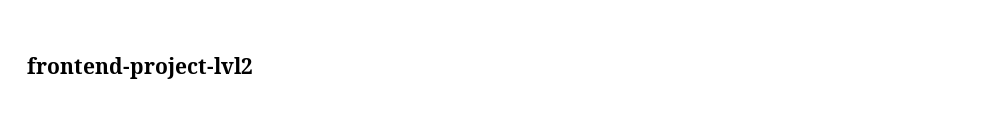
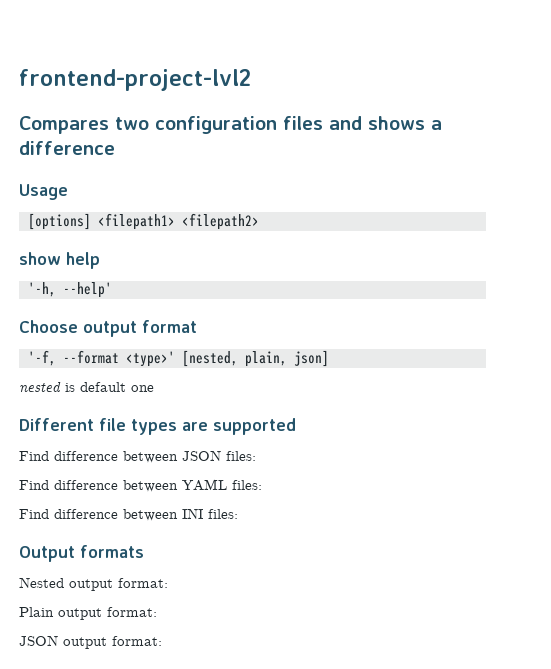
+ Compares two configuration files and shows a difference
+ Usage
+ [options] <filepath1> <filepath2>
+ show help
+ '-h, --help'
+ Choose output format
+ '-f, --format <type>' [nested, plain, json]
+ nested is default one
+ Different file types are supported
+ Find difference between JSON files:
+ Find difference between YAML files:
+ Find difference between INI files:
+ Output formats
+ Nested output format:
+ Plain output format:
+ JSON output format:

